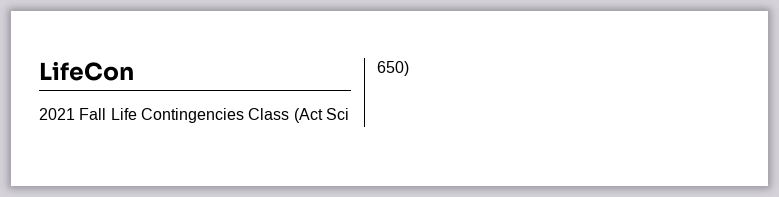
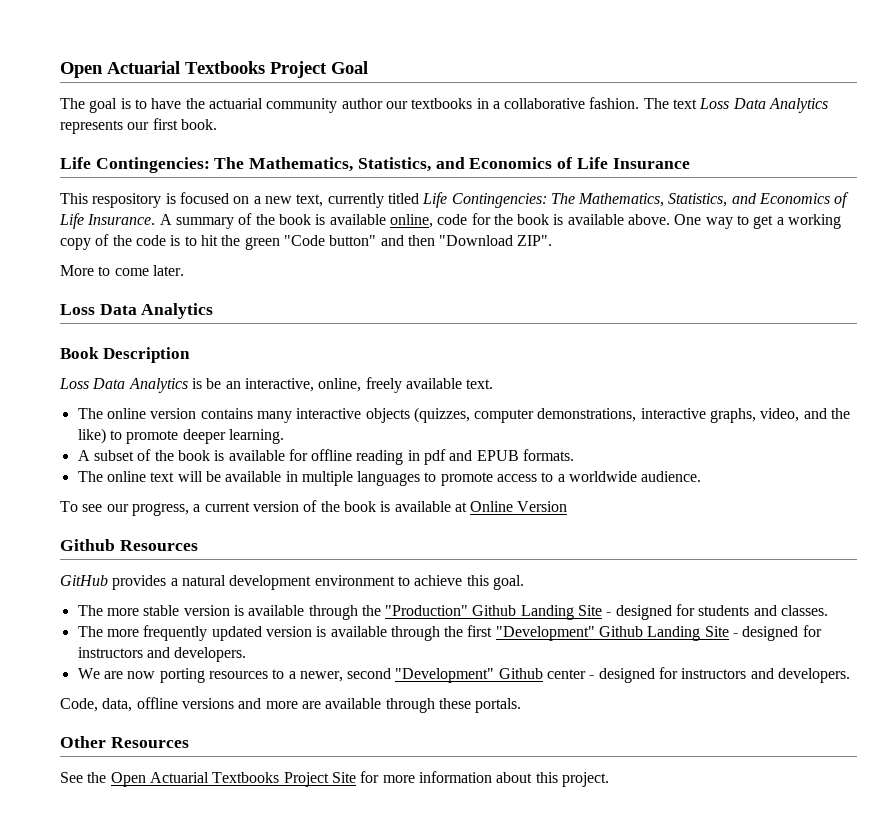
- LifeCon
- 2021 Fall Life Contingencies Class (Act Sci 650)
+ Open Actuarial Textbooks Project Goal
+ The goal is to have the actuarial community author our textbooks in a collaborative fashion. The text Loss Data Analytics represents our first book.
+ Life Contingencies: The Mathematics, Statistics, and Economics of Life Insurance
+ This respository is focused on a new text, currently titled Life Contingencies: The Mathematics, Statistics, and Economics of Life Insurance. A summary of the book is available online, code for the book is available above. One way to get a working copy of the code is to hit the green "Code button" and then "Download ZIP".
+ More to come later.
+ Loss Data Analytics
+ Book Description
+ Loss Data Analytics is be an interactive, online, freely available text.
+ The online version contains many interactive objects (quizzes, computer demonstrations, interactive graphs, video, and the like) to promote deeper learning.
+ A subset of the book is available for offline reading in pdf and EPUB formats.
+ The online text will be available in multiple languages to promote access to a worldwide audience.
+ To see our progress, a current version of the book is available at Online Version
+ Github Resources
+ GitHub provides a natural development environment to achieve this goal.
+ The more stable version is available through the "Production" Github Landing Site - designed for students and classes.
+ The more frequently updated version is available through the first "Development" Github Landing Site - designed for instructors and developers.
+ We are now porting resources to a newer, second "Development" Github center - designed for instructors and developers.
+ Code, data, offline versions and more are available through these portals.
+ Other Resources
+ See the Open Actuarial Textbooks Project Site for more information about this project.

